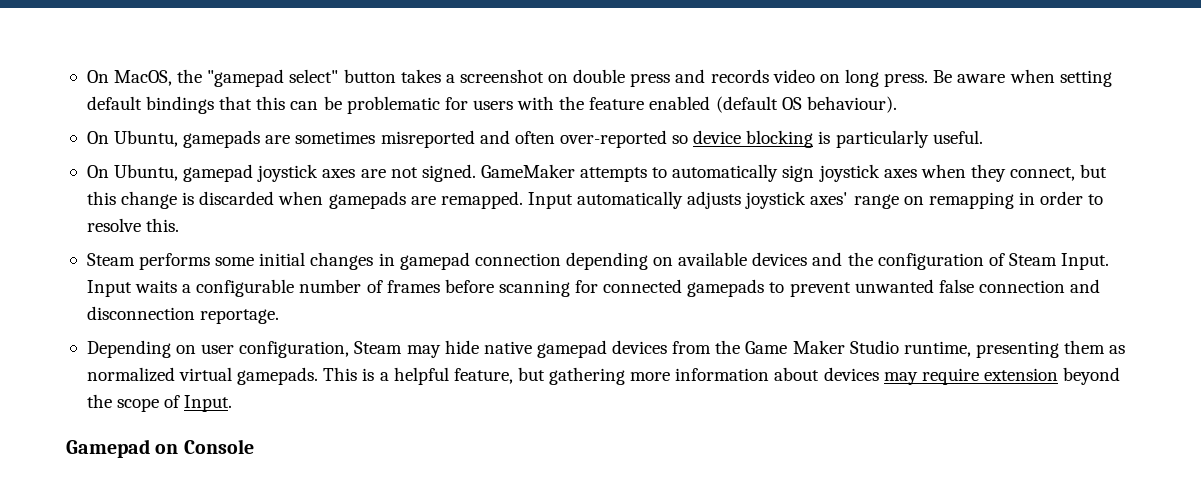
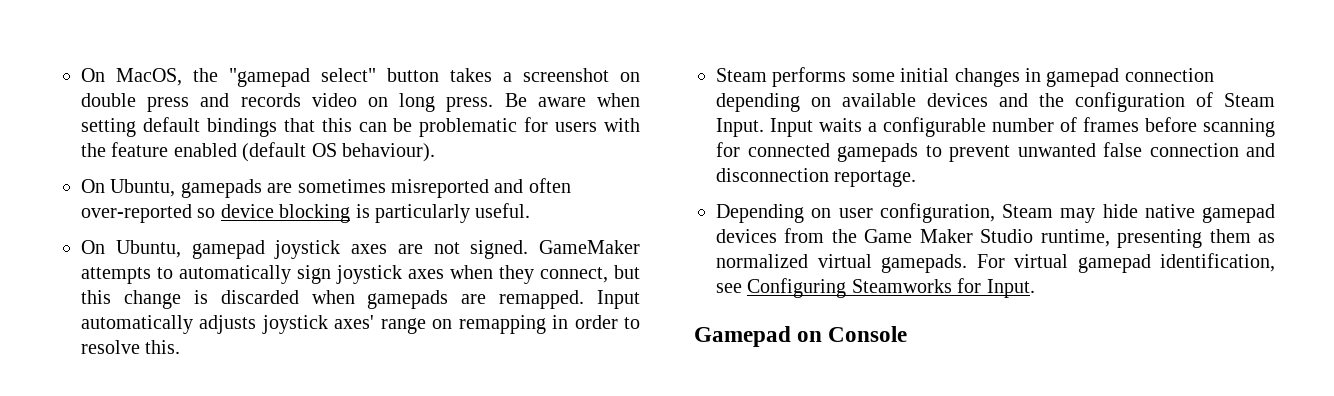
- This is a helpful feature, but gathering more information about devices may require extension beyond the scope of Input.
+ For virtual gamepad identification, see Configuring Steamworks for Input.

